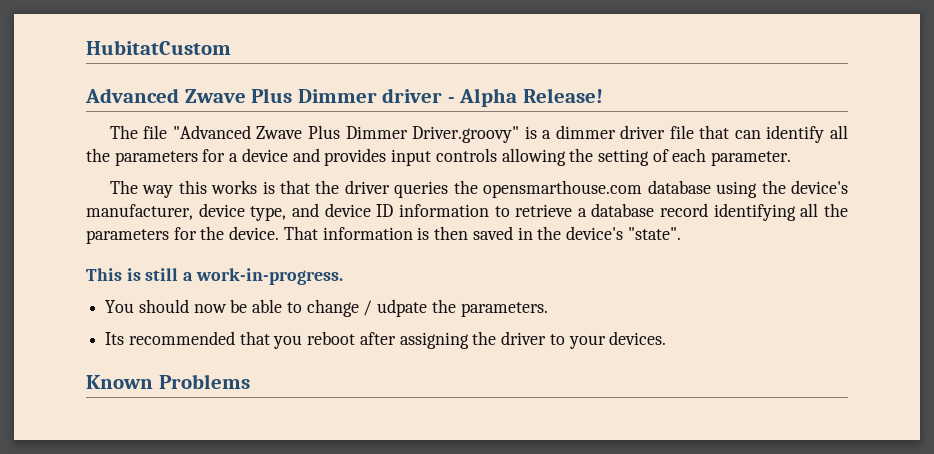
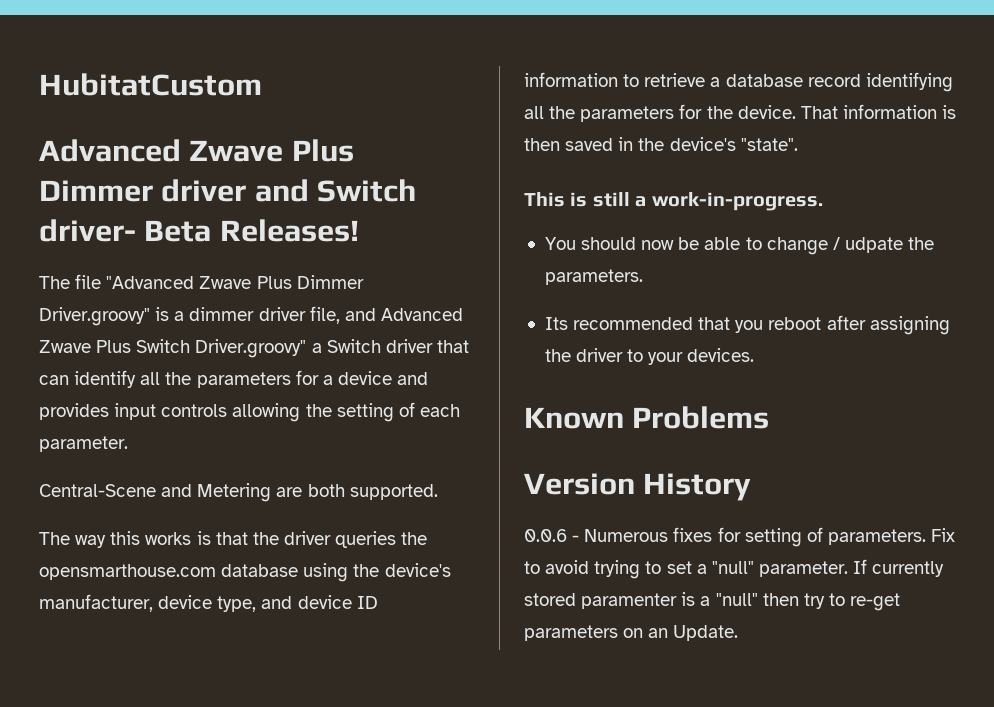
- Advanced Zwave Plus Dimmer driver - Alpha Release!
+ Advanced Zwave Plus Dimmer driver and Switch driver- Beta Releases!
- The file "Advanced Zwave Plus Dimmer Driver.groovy" is a dimmer driver file that can identify all the parameters for a device and provides input controls allowing the setting of each parameter.
+ The file "Advanced Zwave Plus Dimmer Driver.groovy" is a dimmer driver file, and Advanced Zwave Plus Switch Driver.groovy" a Switch driver that can identify all the parameters for a device and provides input controls allowing the setting of each parameter.
+ Central-Scene and Metering are both supported.
+ Version History
+ 0.0.6 - Numerous fixes for setting of parameters. Fix to avoid trying to set a "null" parameter. If currently stored paramenter is a "null" then try to re-get parameters on an Update.

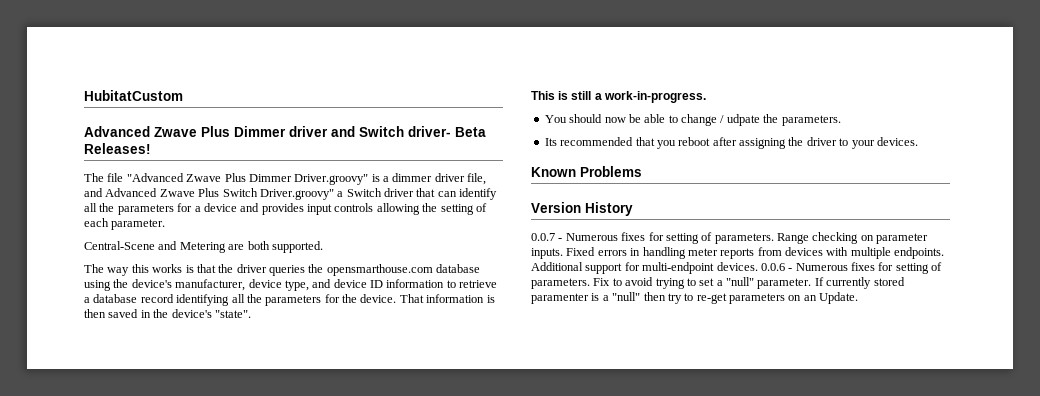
+ 0.0.7 - Numerous fixes for setting of parameters. Range checking on parameter inputs. Fixed errors in handling meter reports from devices with multiple endpoints. Additional support for multi-endpoint devices.

